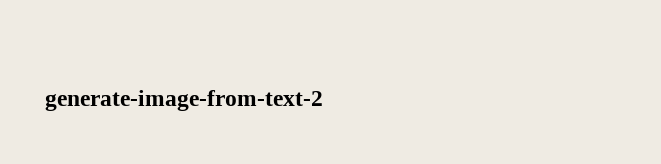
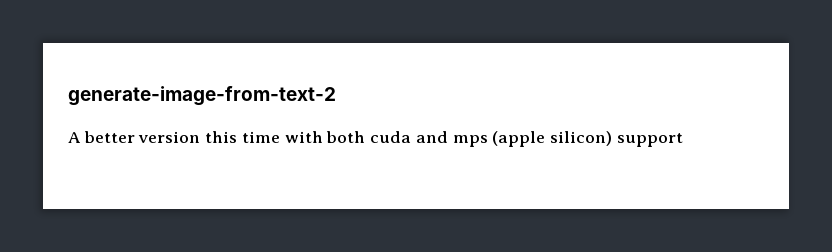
+ A better version this time with both cuda and mps (apple silicon) support

